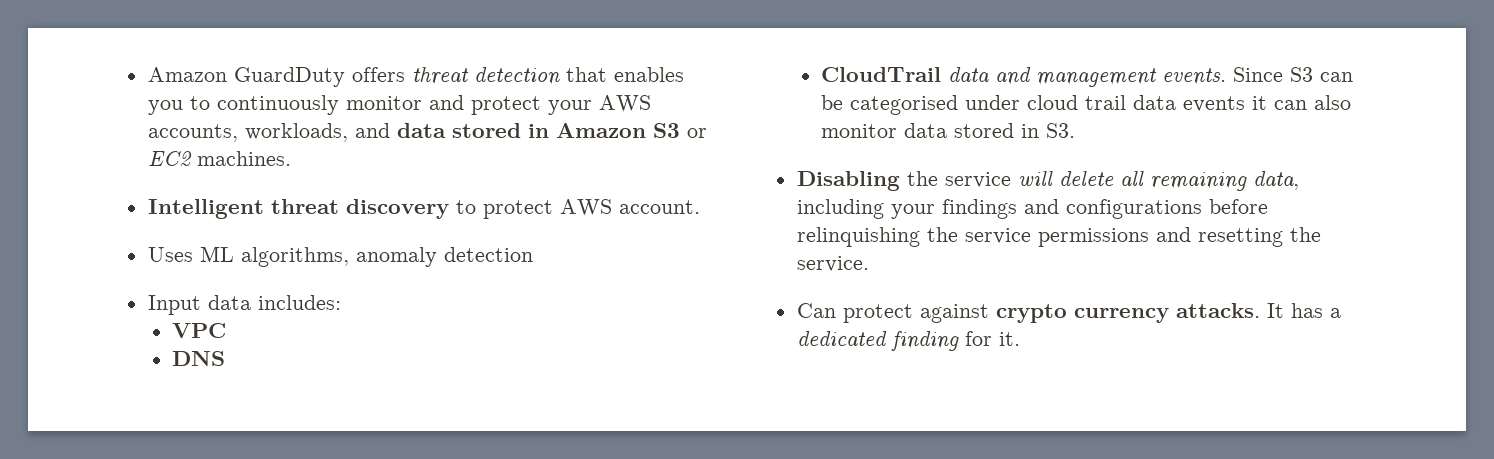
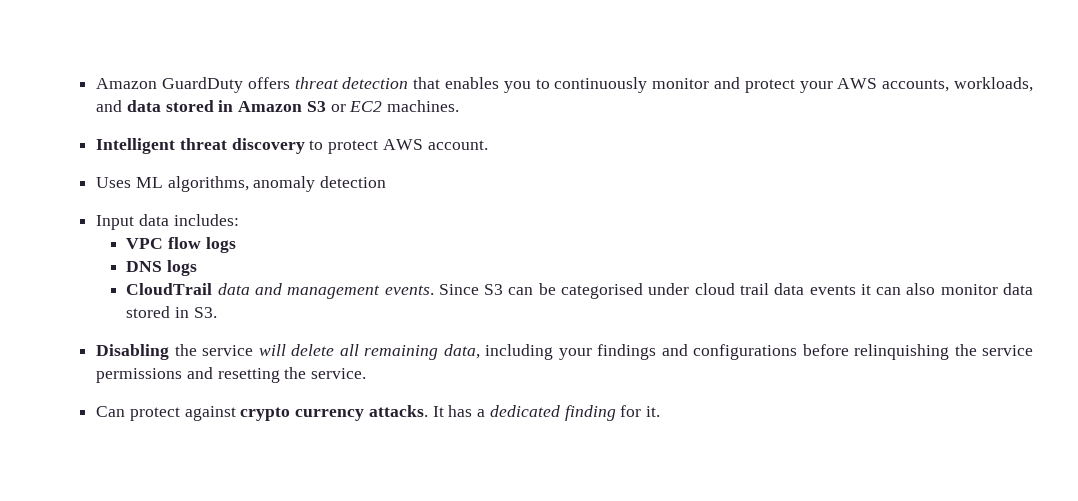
- VPC
+ VPC flow logs
- DNS
+ DNS logs

